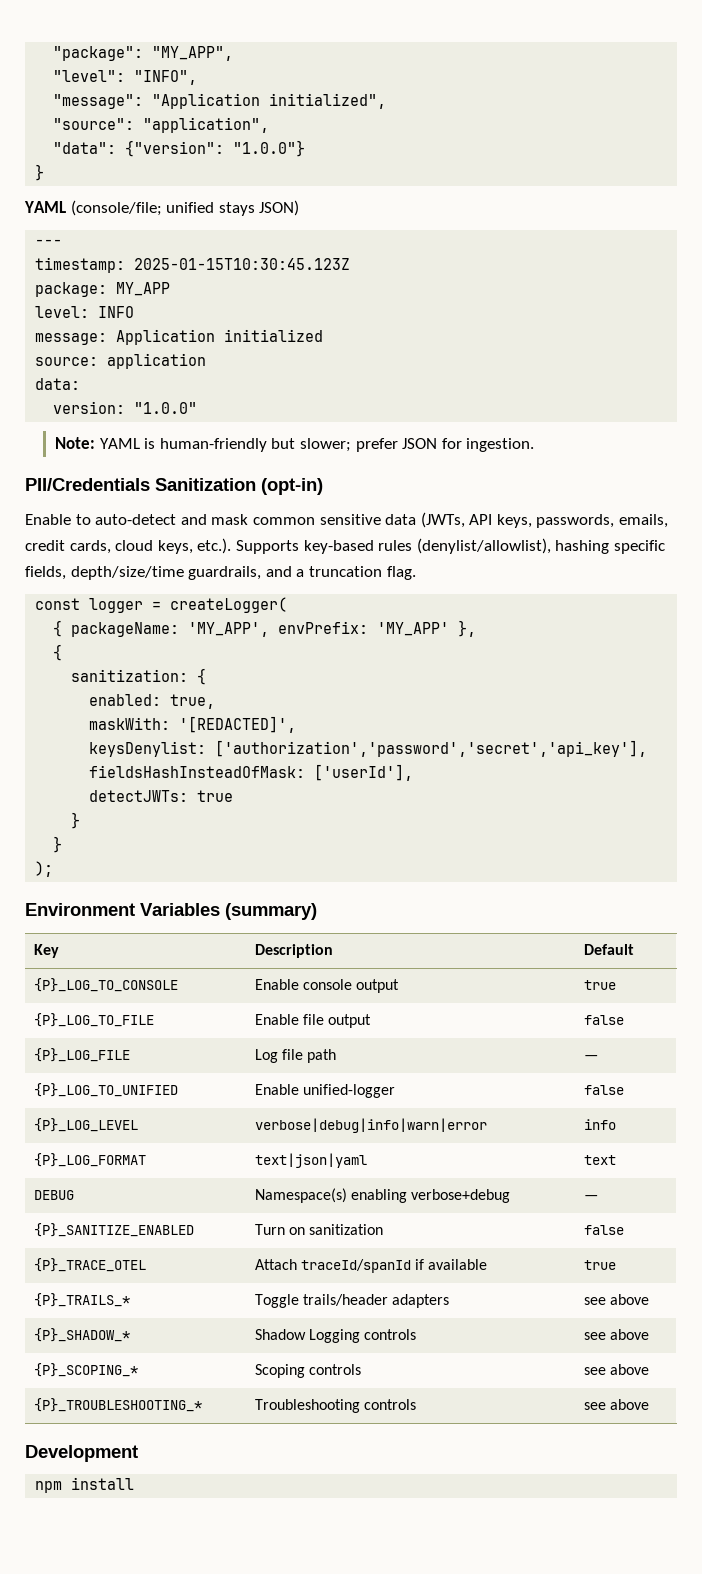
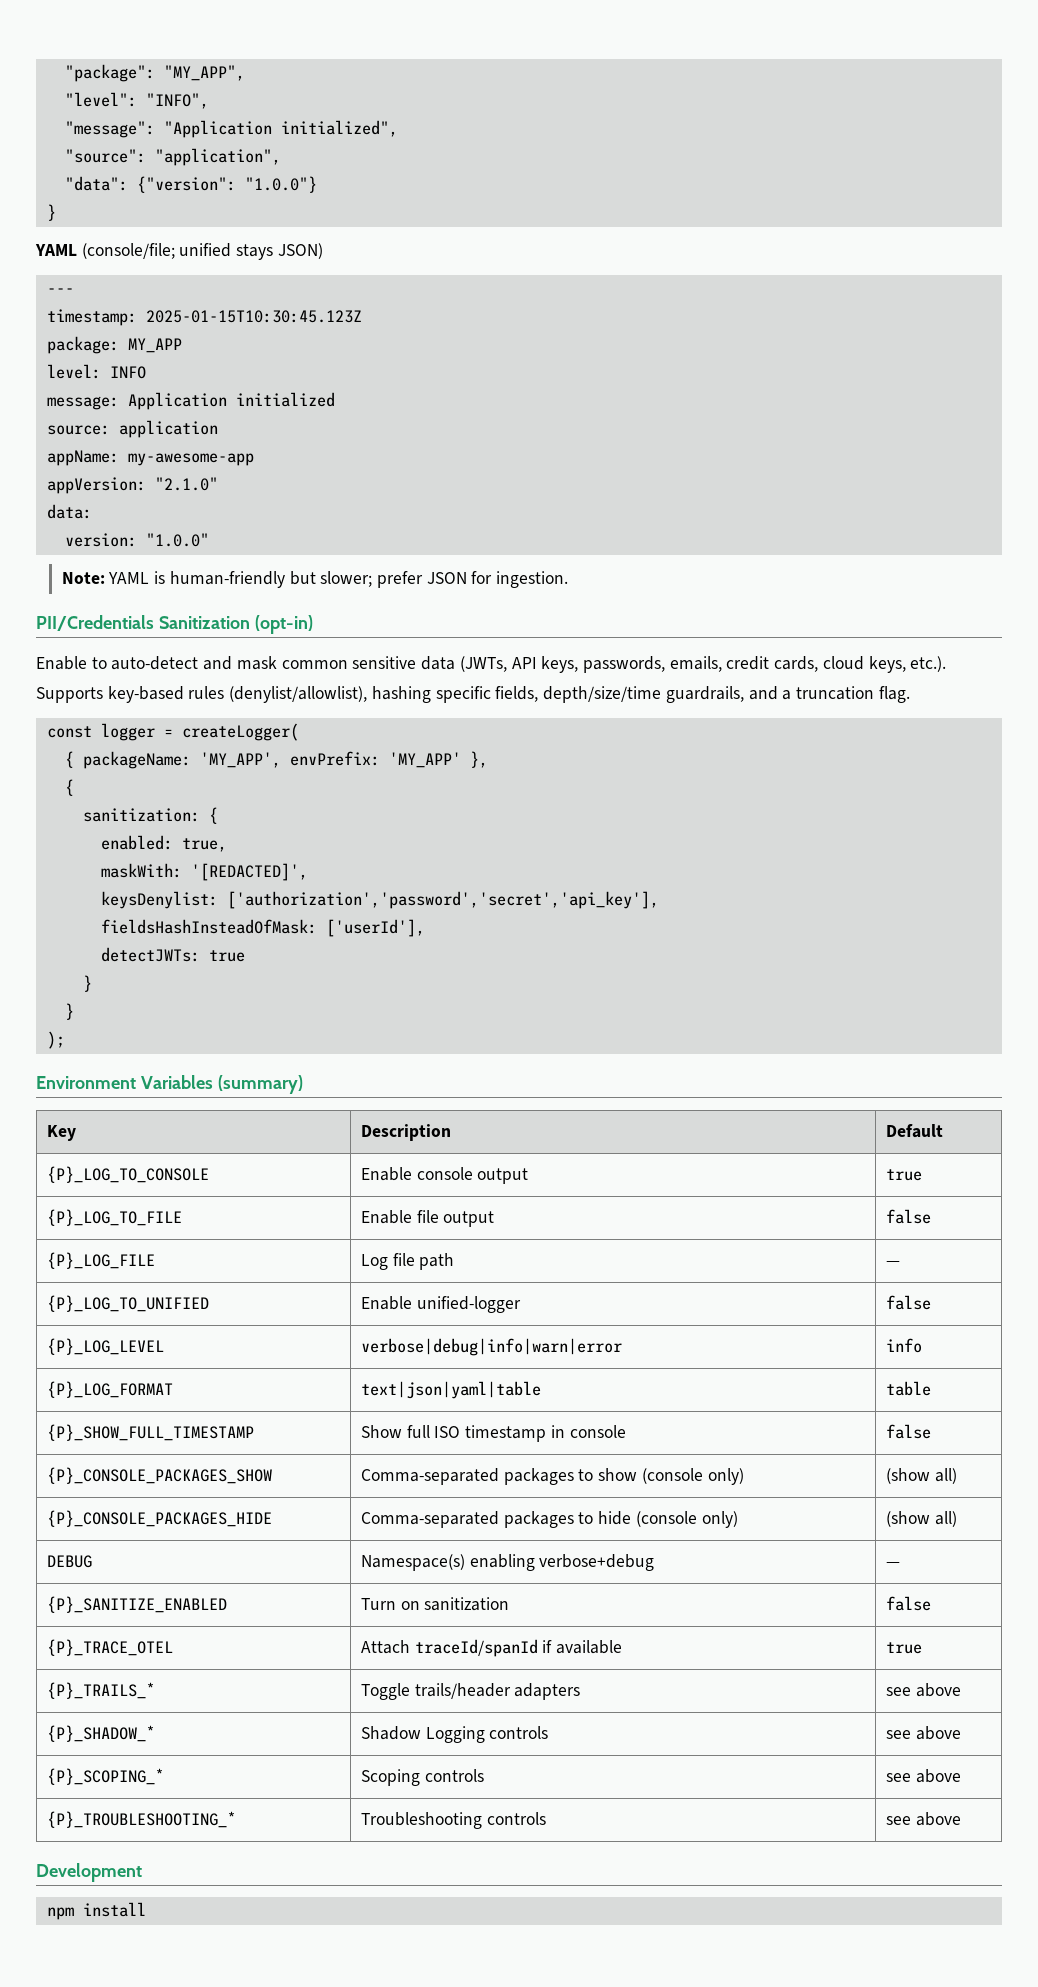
+ appName: my-awesome-app
+ appVersion: "2.1.0"
- {P}_LOG_FORMAT | text|json|yaml | text
+ {P}_LOG_FORMAT | text|json|yaml|table | table
+ {P}_SHOW_FULL_TIMESTAMP | Show full ISO timestamp in console | false
+ {P}_CONSOLE_PACKAGES_SHOW | Comma-separated packages to show (console only) | (show all)
+ {P}_CONSOLE_PACKAGES_HIDE | Comma-separated packages to hide (console only) | (show all)

